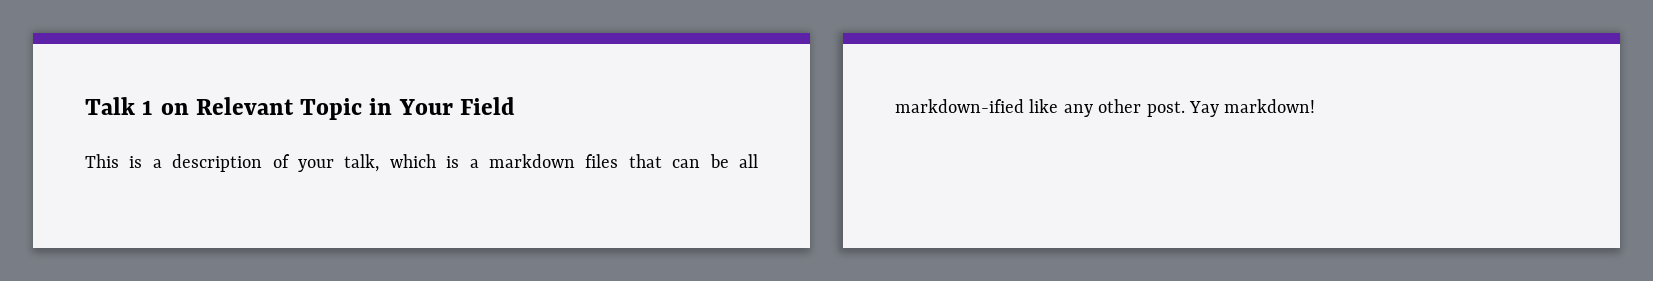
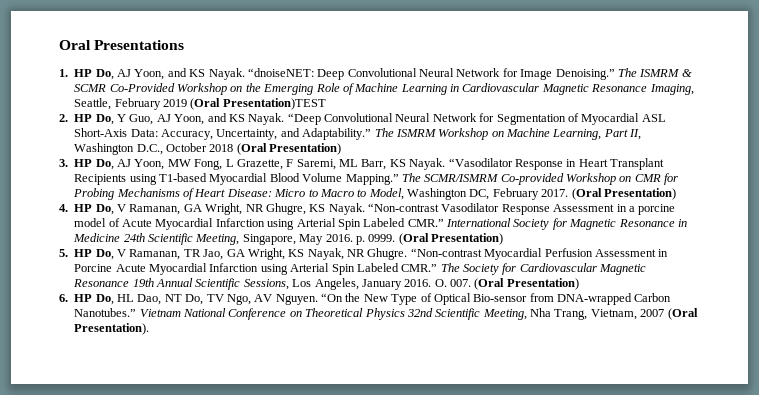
- Talk 1 on Relevant Topic in Your Field
- This is a description of your talk, which is a markdown files that can be all markdown-ified like any other post. Yay markdown!
+ Oral Presentations
+ 1. HP Do, AJ Yoon, and KS Nayak. “dnoiseNET: Deep Convolutional Neural Network for Image Denoising.” The ISMRM & SCMR Co-Provided Workshop on the Emerging Role of Machine Learning in Cardiovascular Magnetic Resonance Imaging, Seattle, February 2019 (Oral Presentation)TEST
+ 2. HP Do, Y Guo, AJ Yoon, and KS Nayak. “Deep Convolutional Neural Network for Segmentation of Myocardial ASL Short-Axis Data: Accuracy, Uncertainty, and Adaptability.” The ISMRM Workshop on Machine Learning, Part II, Washington D.C., October 2018 (Oral Presentation)
+ 3. HP Do, AJ Yoon, MW Fong, L Grazette, F Saremi, ML Barr, KS Nayak. “Vasodilator Response in Heart Transplant Recipients using T1-based Myocardial Blood Volume Mapping.” The SCMR/ISMRM Co-provided Workshop on CMR for Probing Mechanisms of Heart Disease: Micro to Macro to Model, Washington DC, February 2017. (Oral Presentation)
+ 4. HP Do, V Ramanan, GA Wright, NR Ghugre, KS Nayak. “Non-contrast Vasodilator Response Assessment in a porcine model of Acute Myocardial Infarction using Arterial Spin Labeled CMR.” International Society for Magnetic Resonance in Medicine 24th Scientific Meeting, Singapore, May 2016. p. 0999. (Oral Presentation)
+ 5. HP Do, V Ramanan, TR Jao, GA Wright, KS Nayak, NR Ghugre. “Non-contrast Myocardial Perfusion Assessment in Porcine Acute Myocardial Infarction using Arterial Spin Labeled CMR.” The Society for Cardiovascular Magnetic Resonance 19th Annual Scientific Sessions, Los Angeles, January 2016. O. 007. (Oral Presentation)
+ 6. HP Do, HL Dao, NT Do, TV Ngo, AV Nguyen. “On the New Type of Optical Bio-sensor from DNA-wrapped Carbon Nanotubes.” Vietnam National Conference on Theoretical Physics 32nd Scientific Meeting, Nha Trang, Vietnam, 2007 (Oral Presentation).

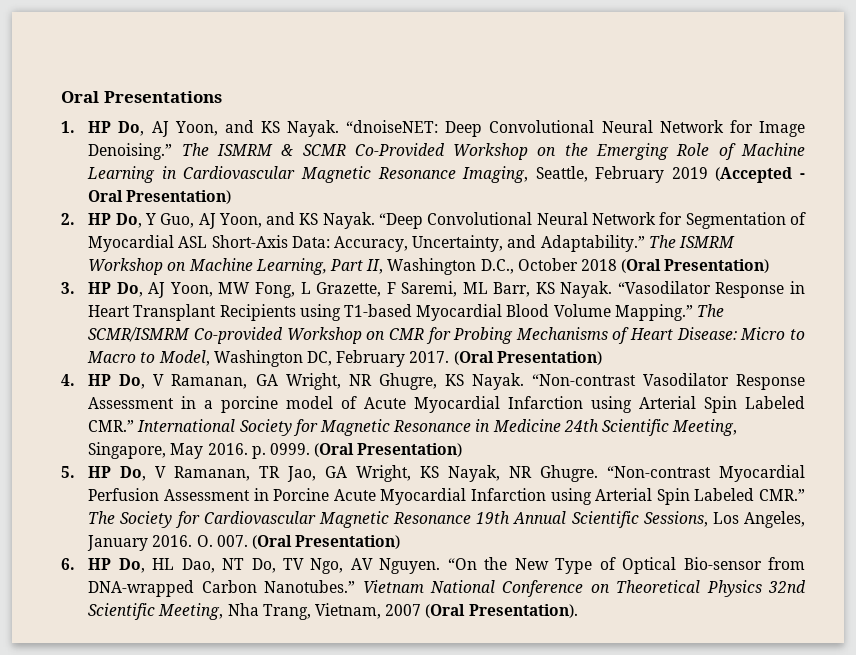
- The ISMRM & SCMR Co-Provided Workshop on the Emerging Role of Machine Learning in Cardiovascular Magnetic Resonance Imaging, Seattle, February 2019 (Oral Presentation)TEST
+ The ISMRM & SCMR Co-Provided Workshop on the Emerging Role of Machine Learning in Cardiovascular Magnetic Resonance Imaging, Seattle, February 2019 (Accepted - Oral Presentation)

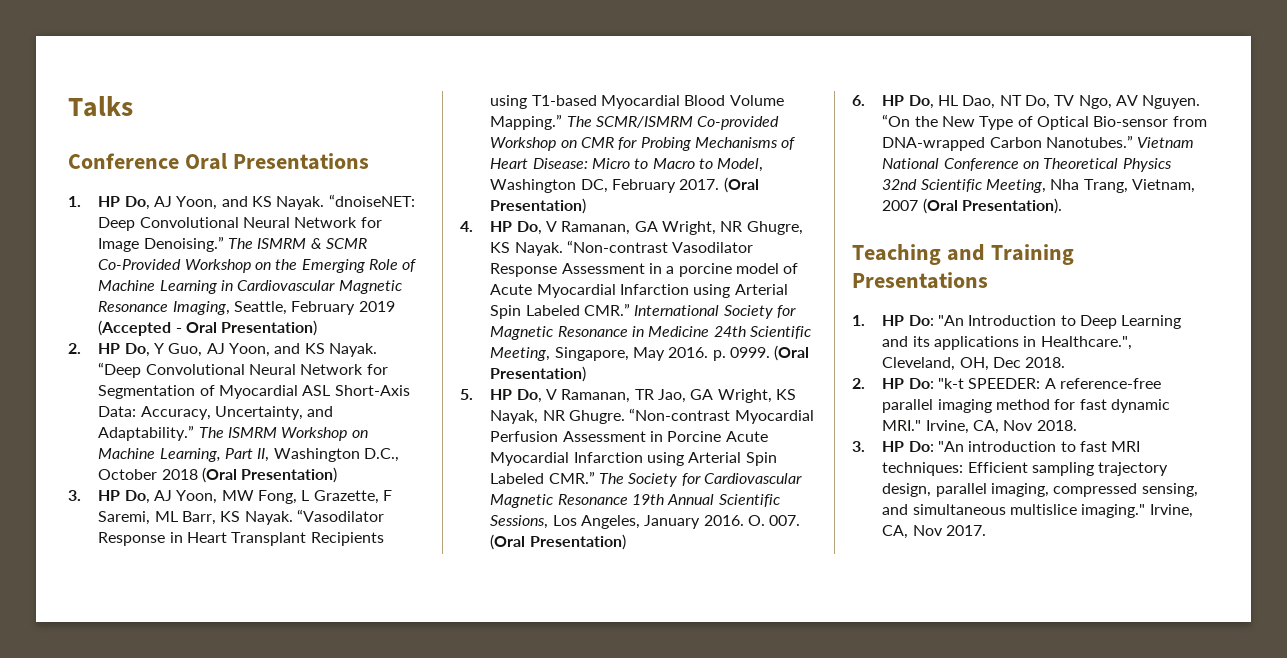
- Oral Presentations
+ Talks
+ Conference Oral Presentations
+ Teaching and Training Presentations
+ 1. HP Do: "An Introduction to Deep Learning and its applications in Healthcare.", Cleveland, OH, Dec 2018.
+ 2. HP Do: "k-t SPEEDER: A reference-free parallel imaging method for fast dynamic MRI." Irvine, CA, Nov 2018.
+ 3. HP Do: "An introduction to fast MRI techniques: Efficient sampling trajectory design, parallel imaging, compressed sensing, and simultaneous multislice imaging." Irvine, CA, Nov 2017.

